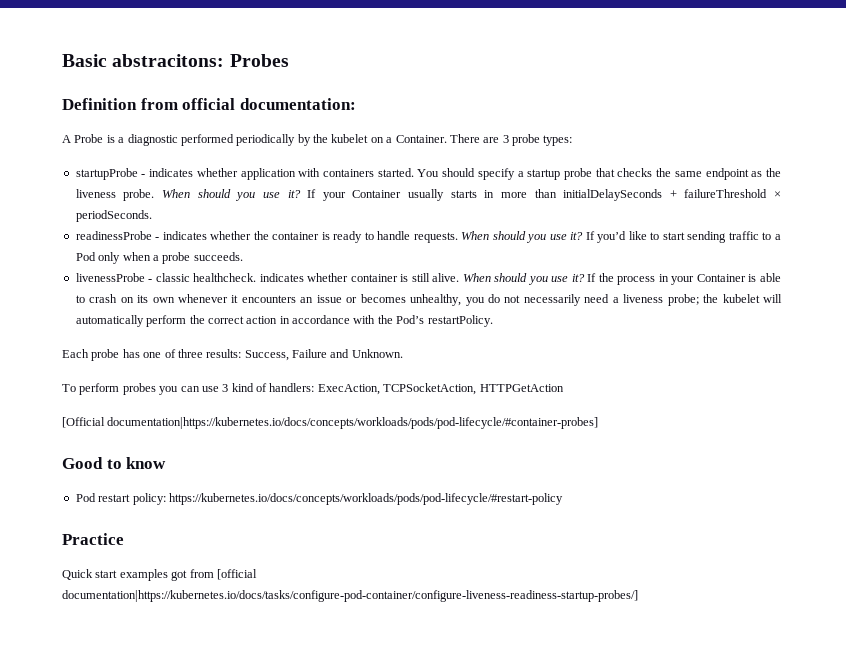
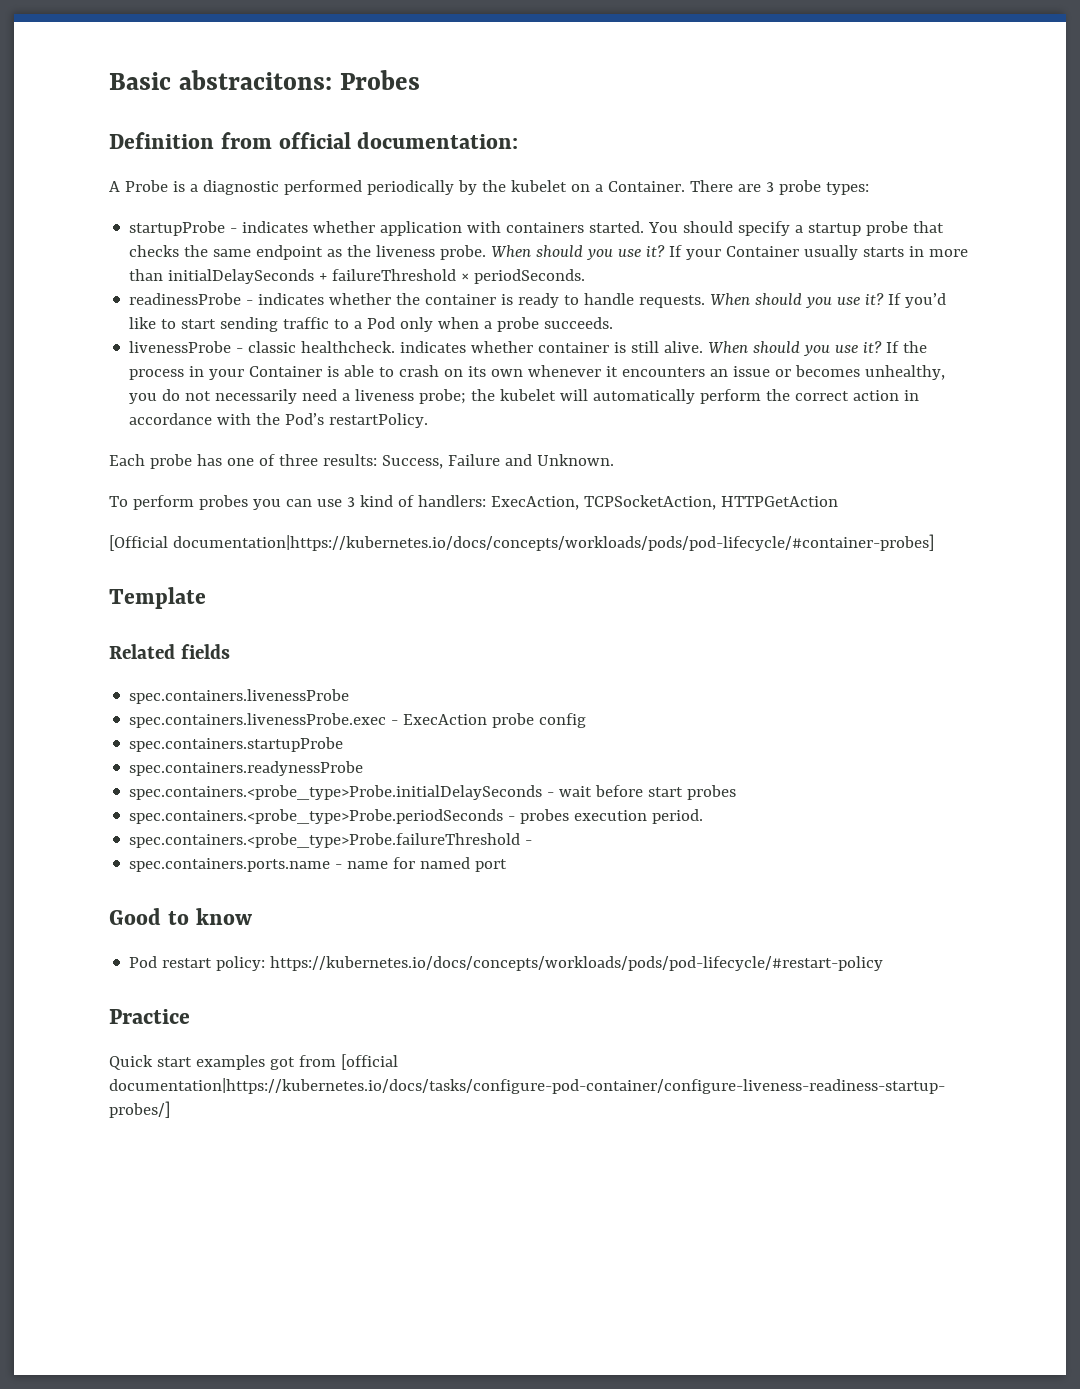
+ Template
+ Related fields
+ spec.containers.livenessProbe
+ spec.containers.livenessProbe.exec - ExecAction probe config
+ spec.containers.startupProbe
+ spec.containers.readynessProbe
+ spec.containers.<probe_type>Probe.initialDelaySeconds - wait before start probes
+ spec.containers.<probe_type>Probe.periodSeconds - probes execution period.
+ spec.containers.<probe_type>Probe.failureThreshold -
+ spec.containers.ports.name - name for named port

